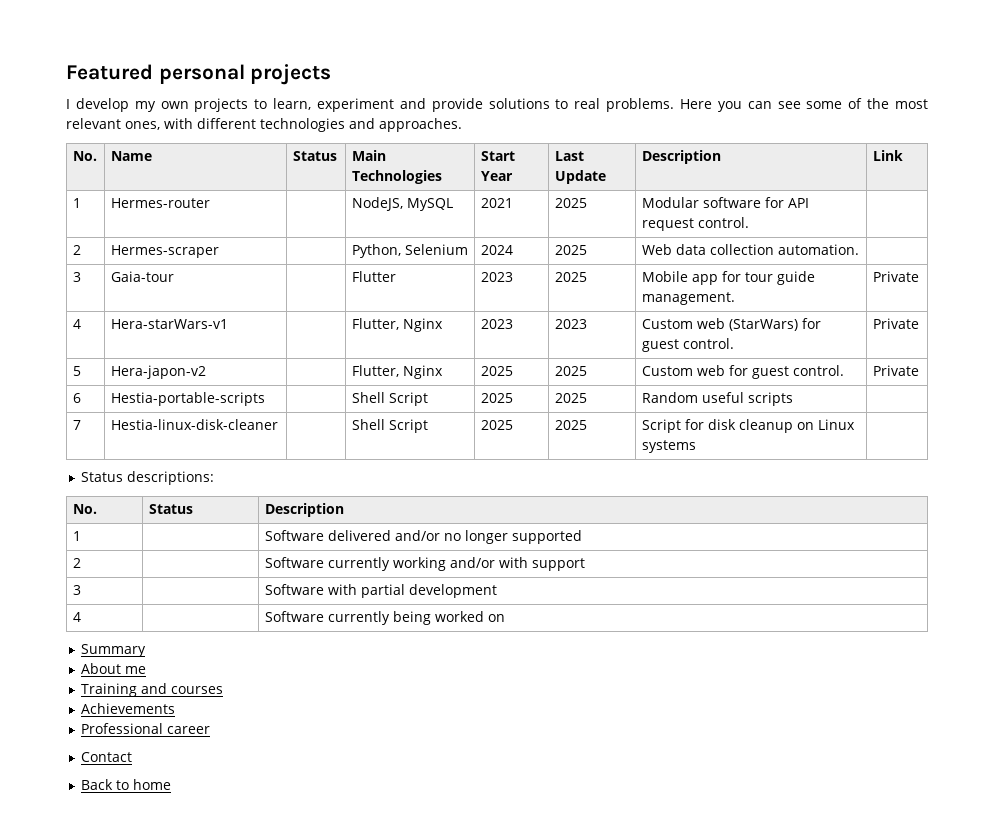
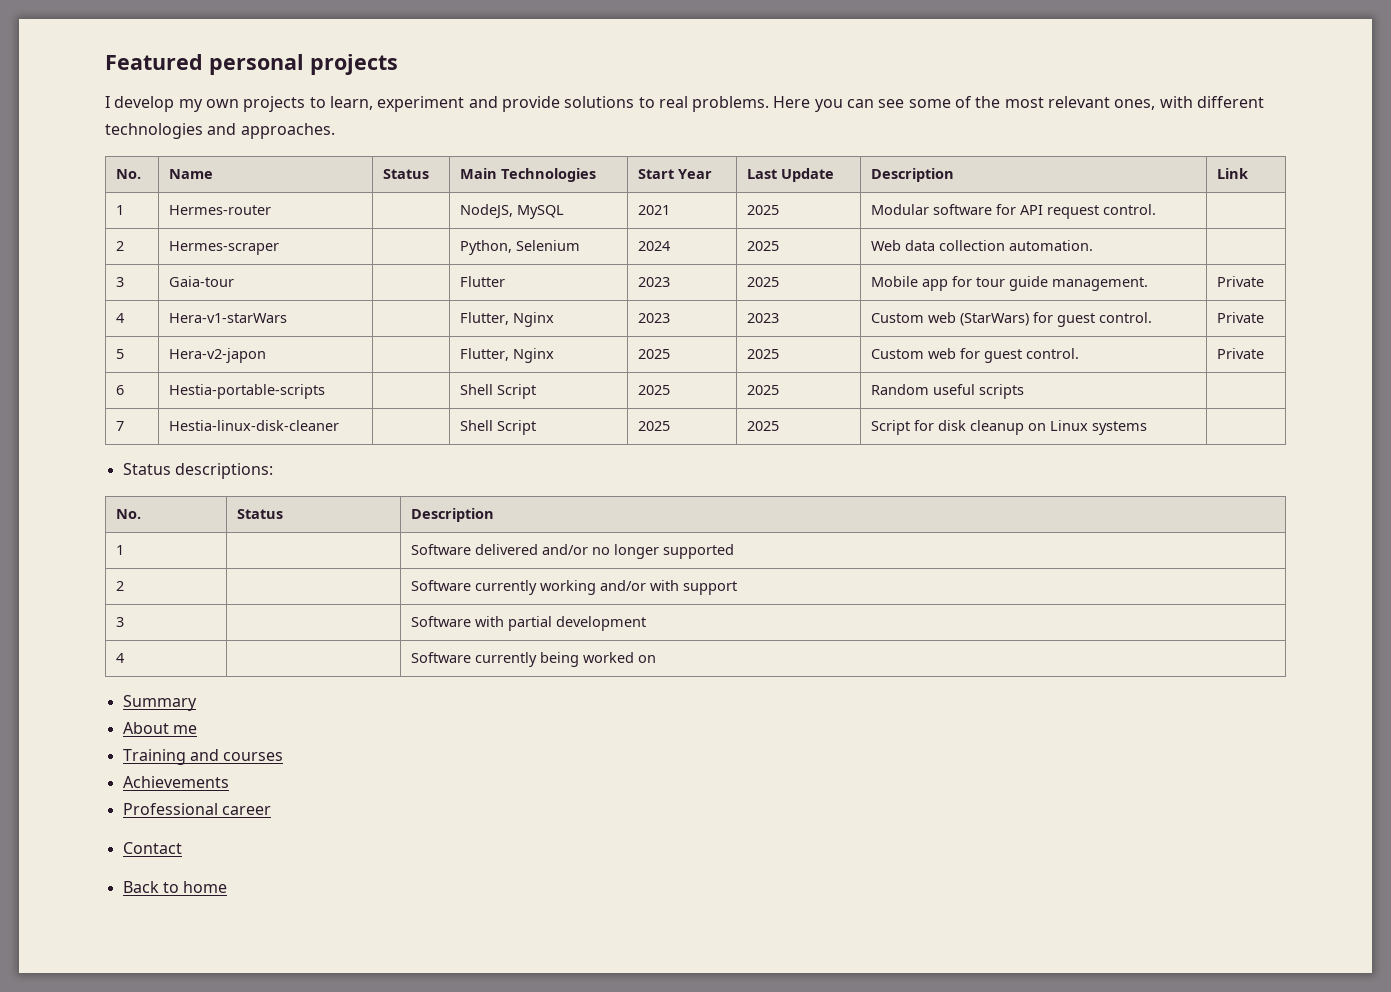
- 4 | Hera-starWars-v1 | | Flutter, Nginx | 2023 | 2023 | Custom web (StarWars) for guest control. | Private
+ 4 | Hera-v1-starWars | | Flutter, Nginx | 2023 | 2023 | Custom web (StarWars) for guest control. | Private
- 5 | Hera-japon-v2 | | Flutter, Nginx | 2025 | 2025 | Custom web for guest control. | Private
+ 5 | Hera-v2-japon | | Flutter, Nginx | 2025 | 2025 | Custom web for guest control. | Private

